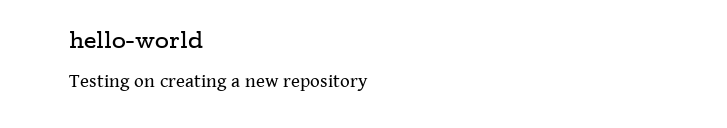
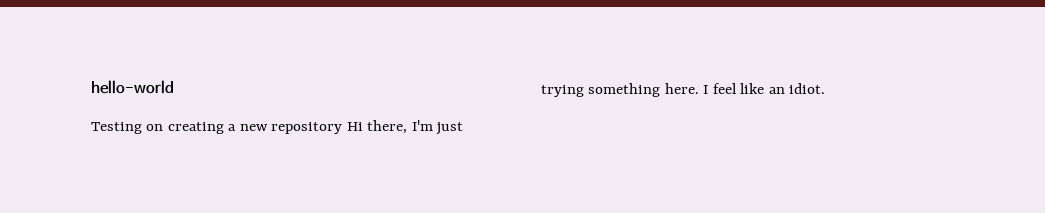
- Testing on creating a new repository
+ Testing on creating a new repository Hi there, I'm just trying something here. I feel like an idiot.

